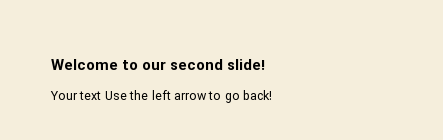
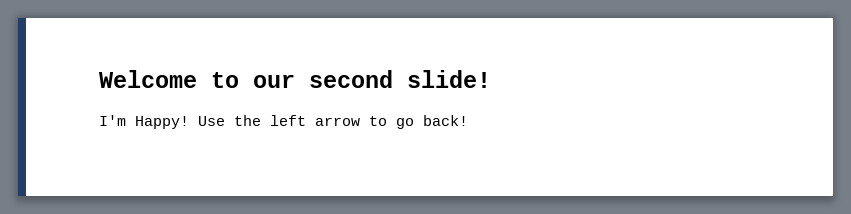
- Your text Use the left arrow to go back!
+ I'm Happy! Use the left arrow to go back!

